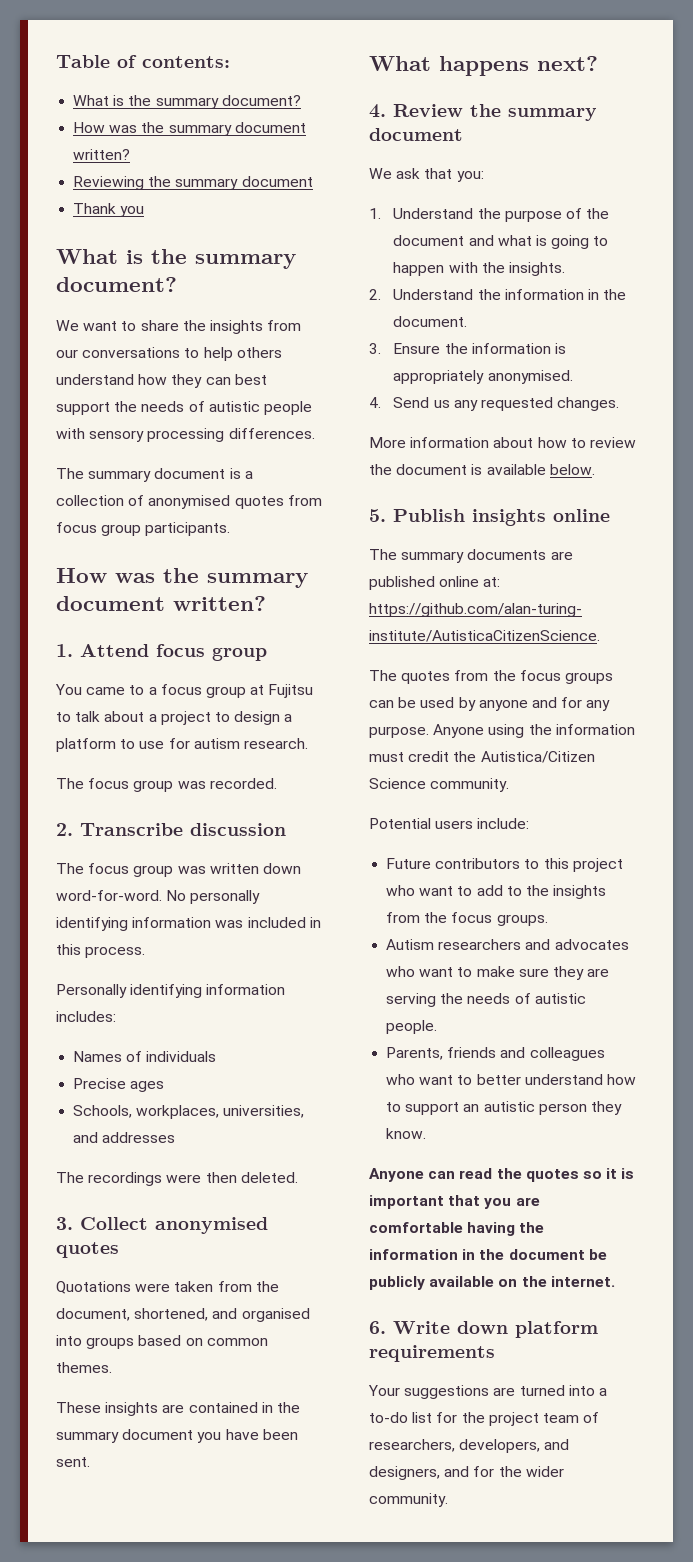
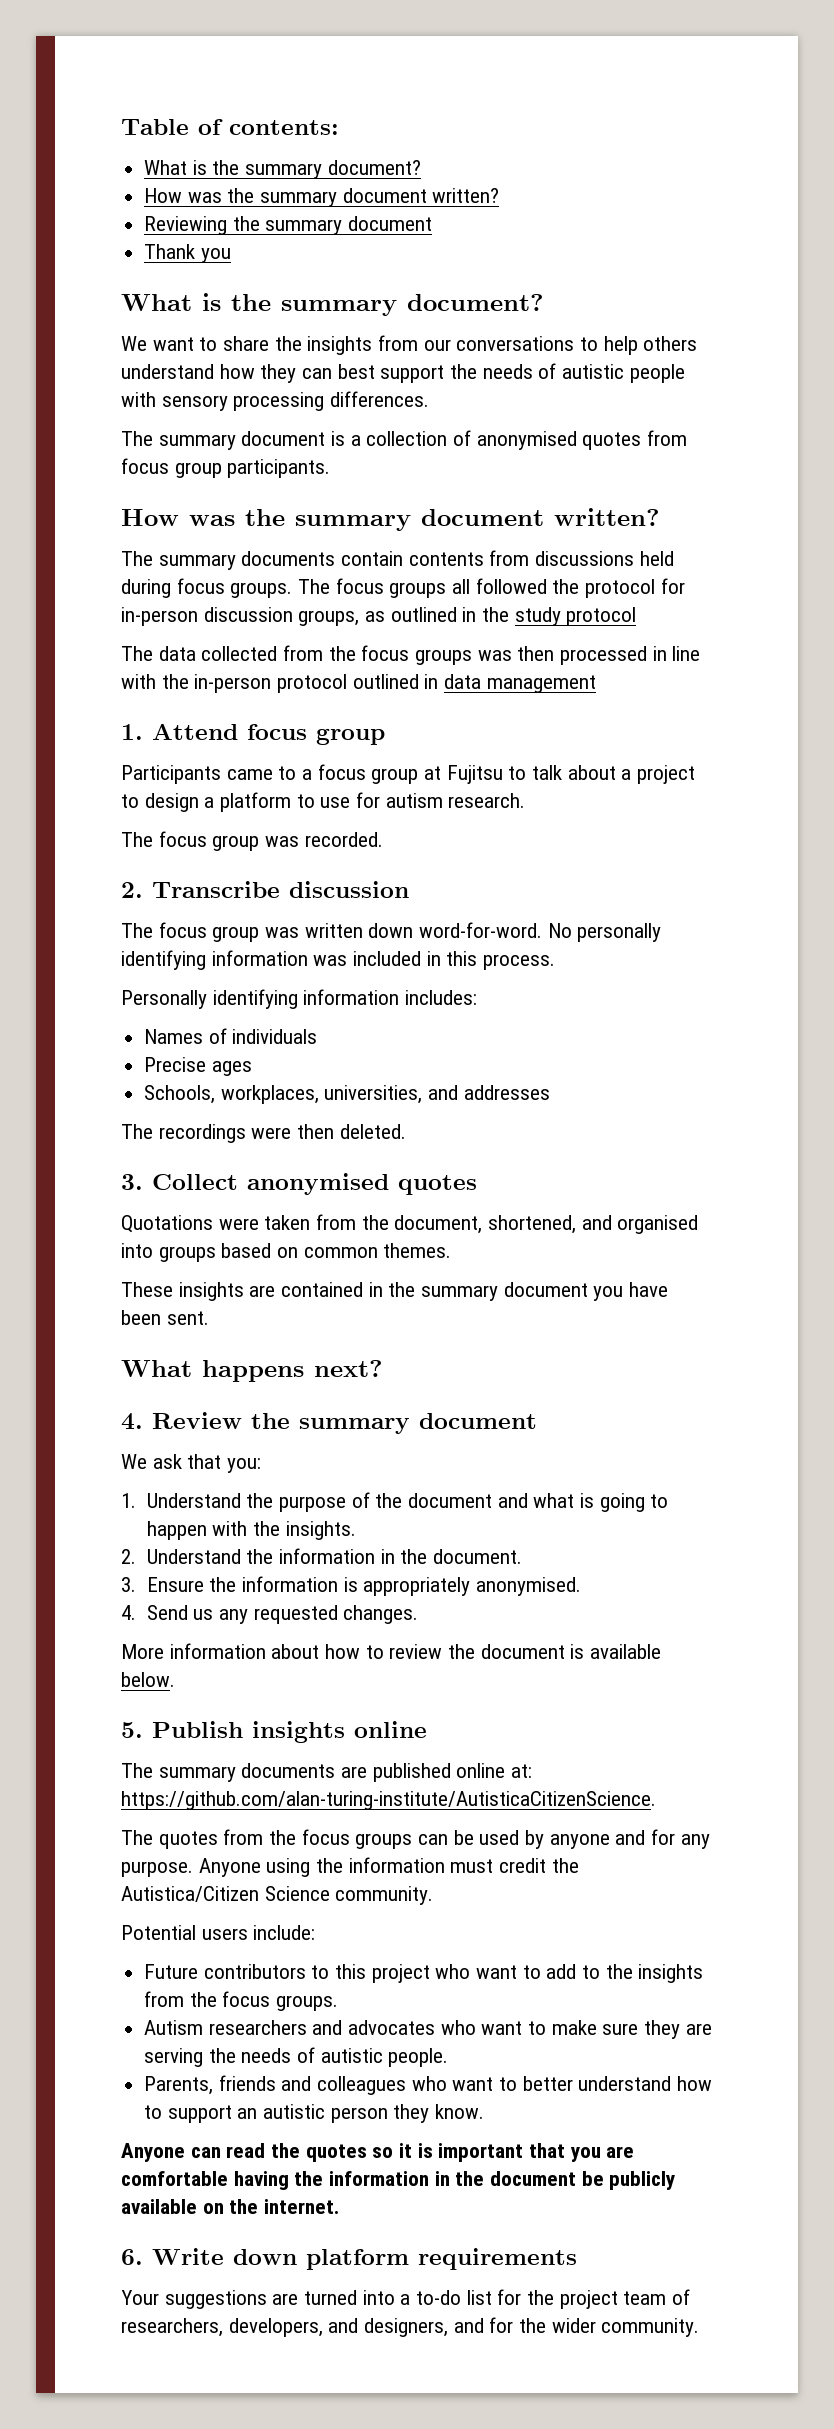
+ The summary documents contain contents from discussions held during focus groups. The focus groups all followed the protocol for in-person discussion groups, as outlined in the study protocol
+ The data collected from the focus groups was then processed in line with the in-person protocol outlined in data management
- You came to a focus group at Fujitsu to talk about a project to design a platform to use for autism research.
+ Participants came to a focus group at Fujitsu to talk about a project to design a platform to use for autism research.

